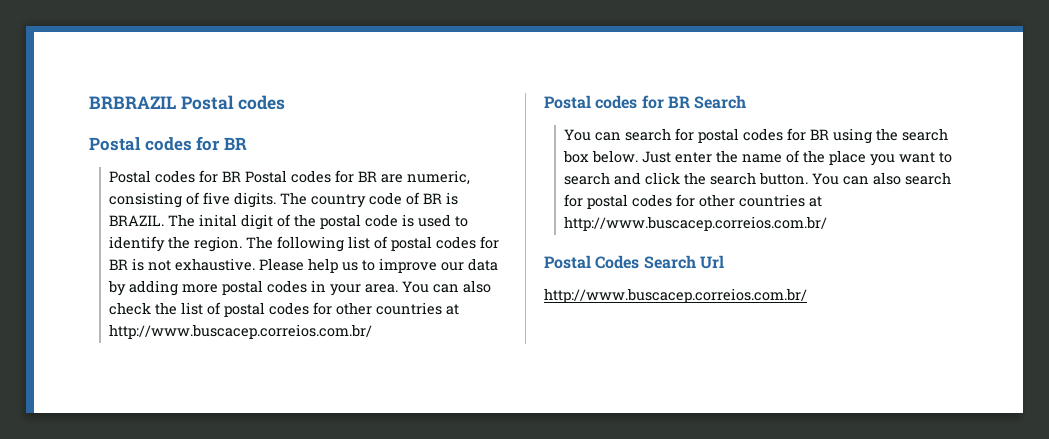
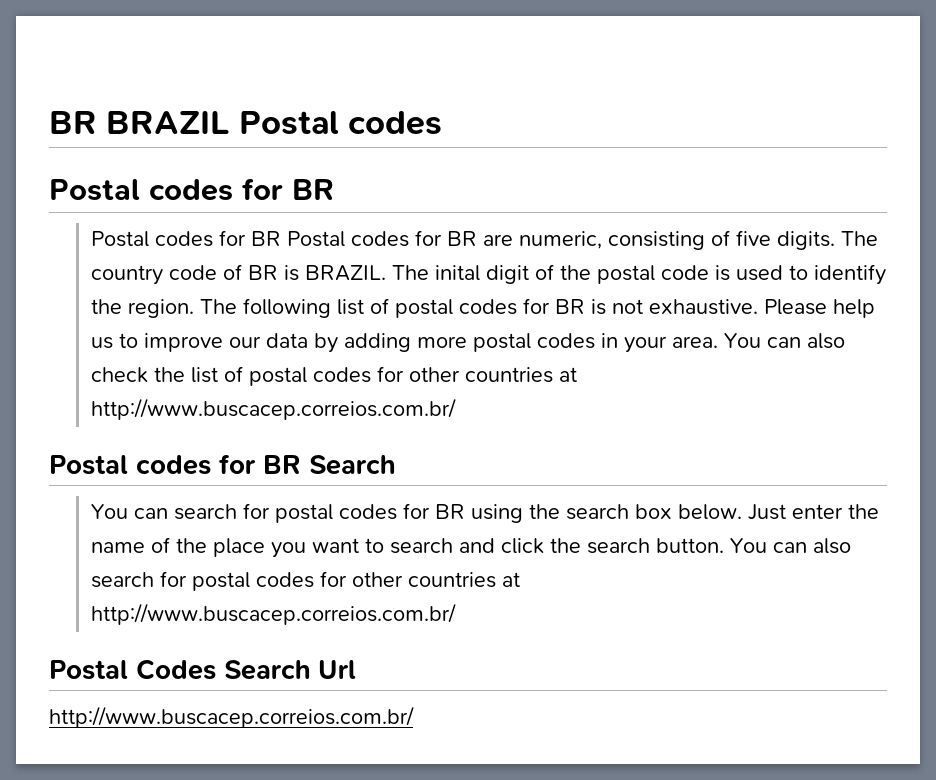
- BRBRAZIL Postal codes
+ BR BRAZIL Postal codes

